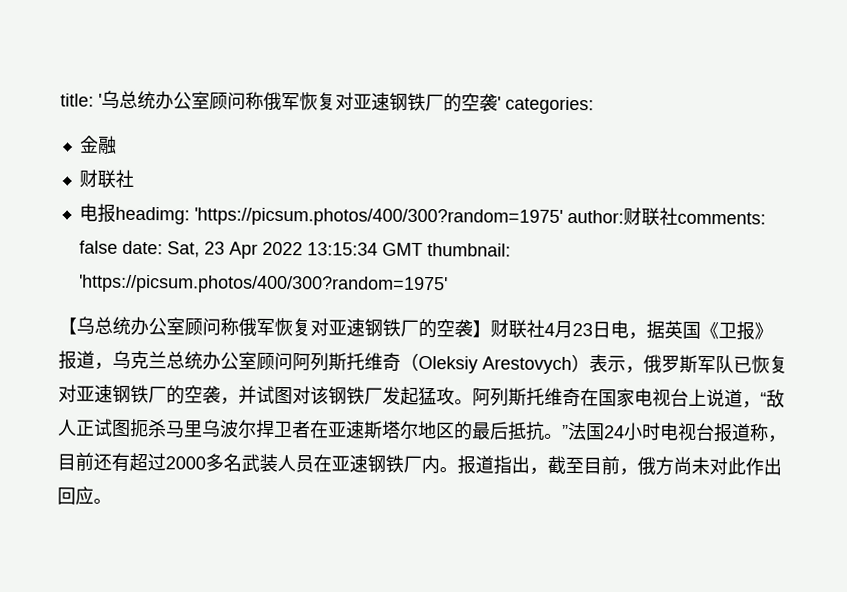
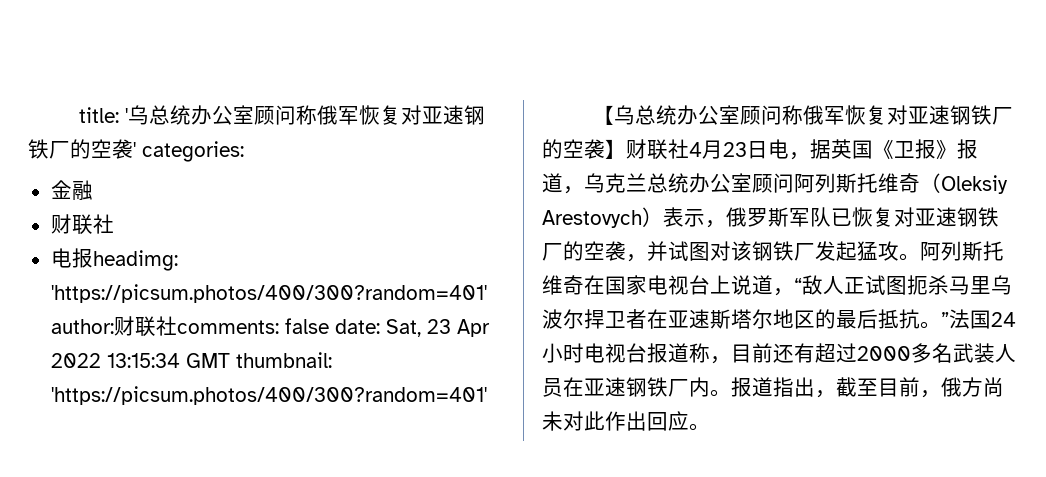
- 电报headimg: 'https://picsum.photos/400/300?random=1975' author:财联社comments: false date: Sat, 23 Apr 2022 13:15:34 GMT thumbnail: 'https://picsum.photos/400/300?random=1975'
+ 电报headimg: 'https://picsum.photos/400/300?random=401' author:财联社comments: false date: Sat, 23 Apr 2022 13:15:34 GMT thumbnail: 'https://picsum.photos/400/300?random=401'

